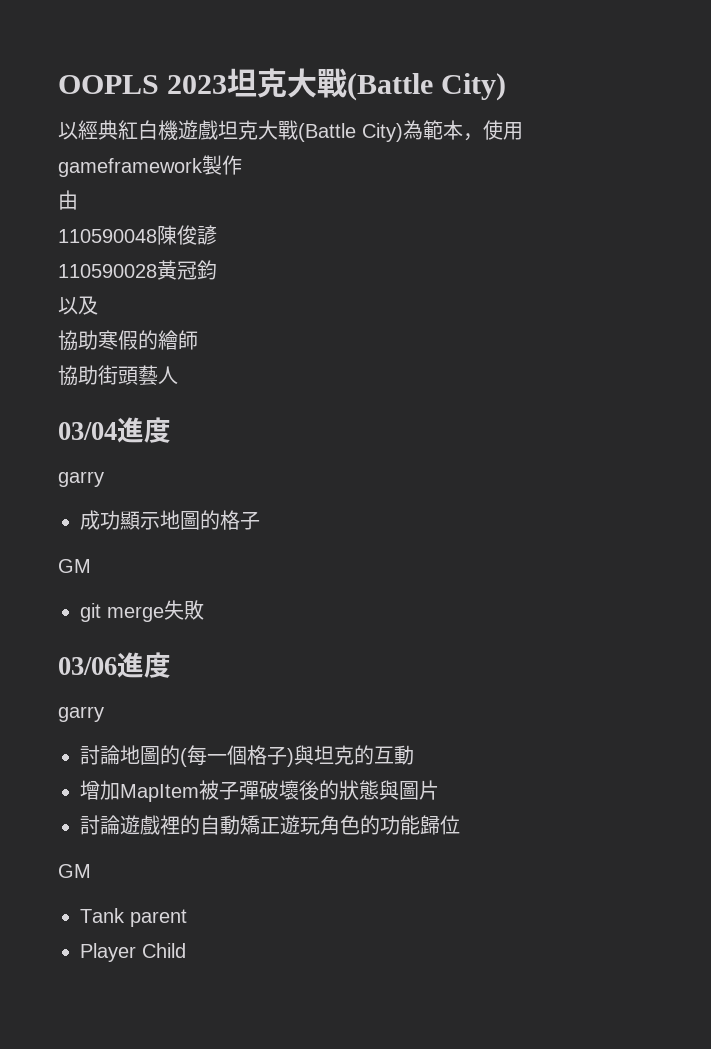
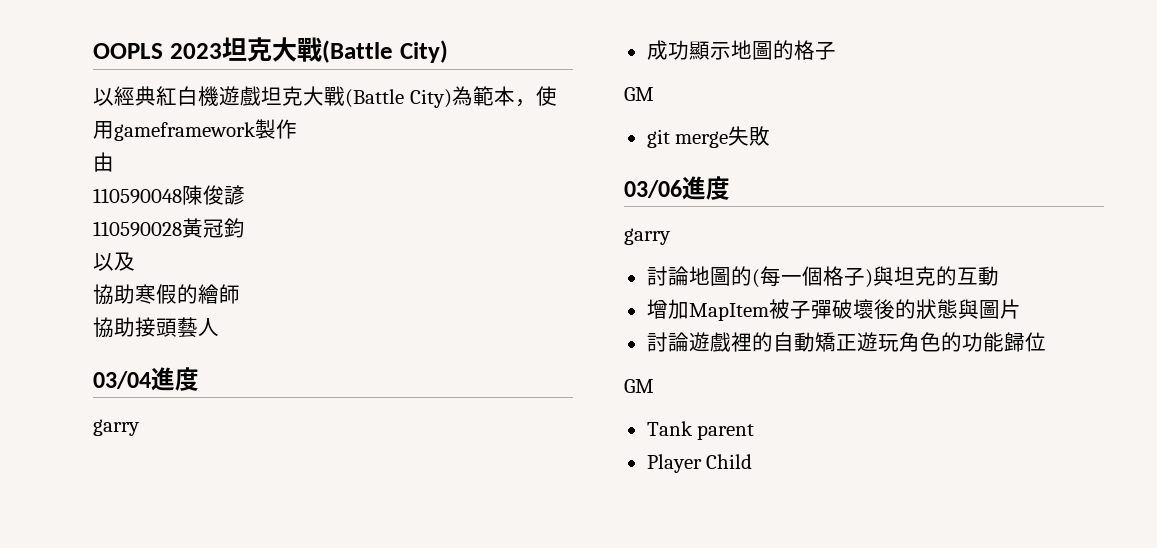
- 協助街頭藝人
+ 協助接頭藝人

